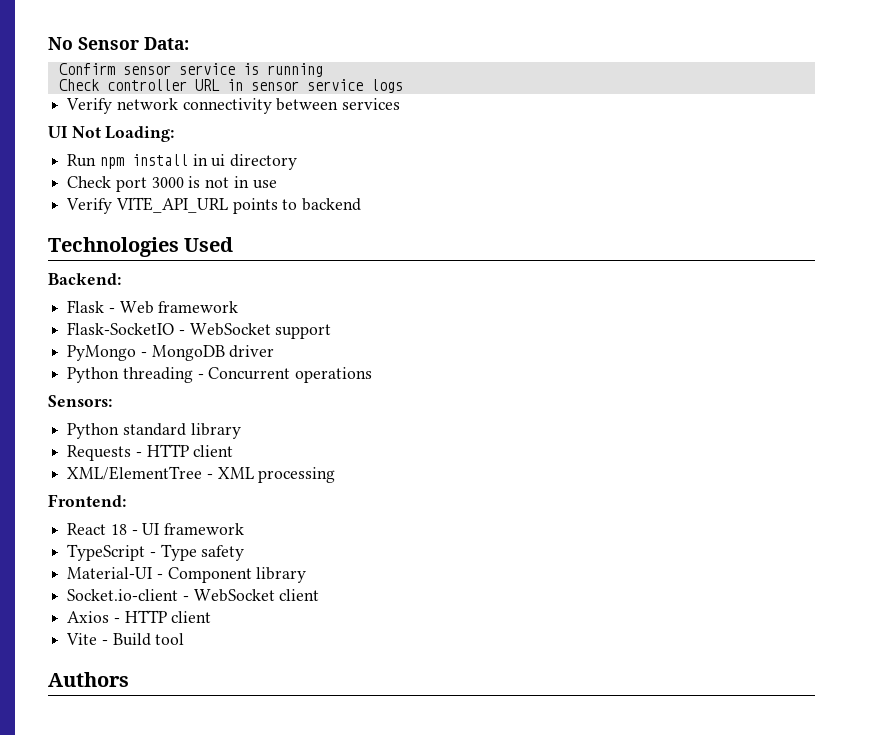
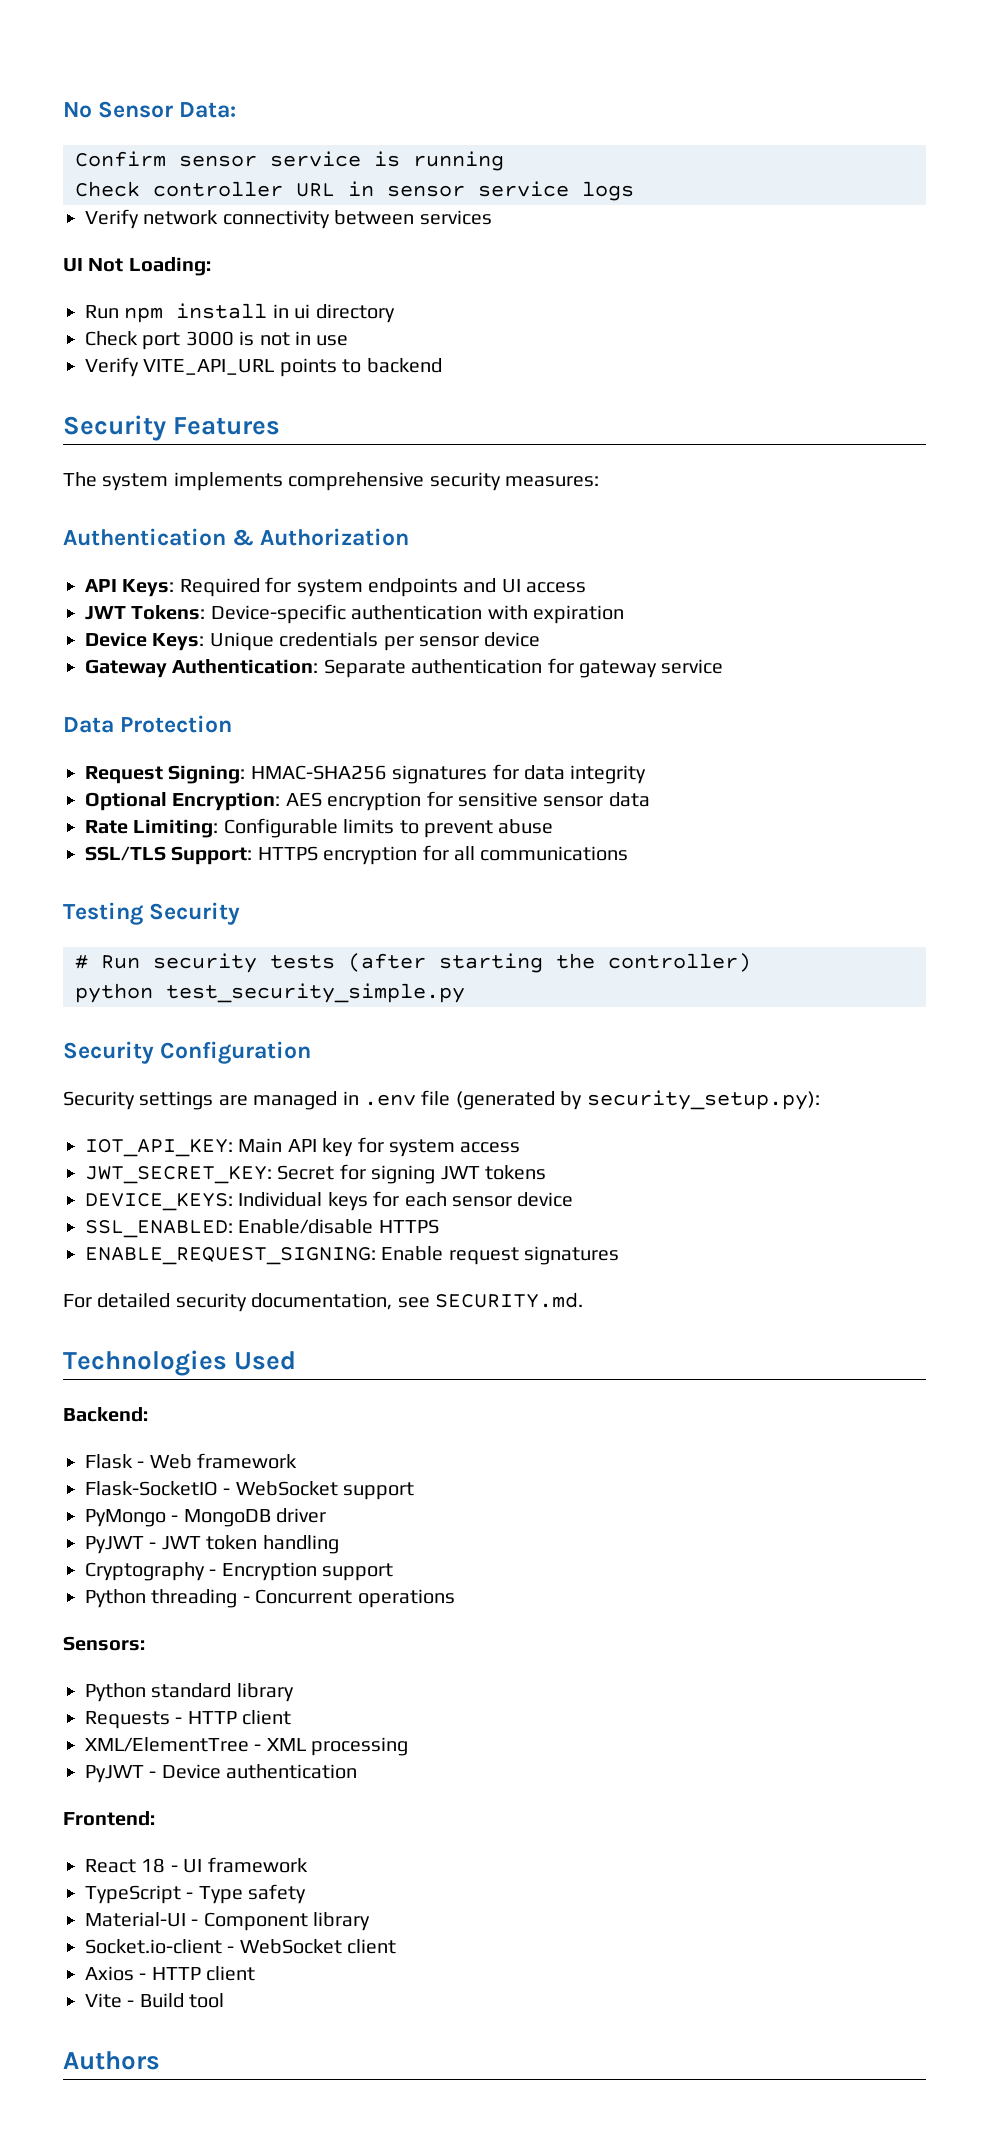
+ Security Features
+ The system implements comprehensive security measures:
+ Authentication & Authorization
+ API Keys: Required for system endpoints and UI access
+ JWT Tokens: Device-specific authentication with expiration
+ Device Keys: Unique credentials per sensor device
+ Gateway Authentication: Separate authentication for gateway service
+ Data Protection
+ Request Signing: HMAC-SHA256 signatures for data integrity
+ Optional Encryption: AES encryption for sensitive sensor data
+ Rate Limiting: Configurable limits to prevent abuse
+ SSL/TLS Support: HTTPS encryption for all communications
+ Testing Security
+ # Run security tests (after starting the controller)
+ python test_security_simple.py
+ Security Configuration
+ Security settings are managed in .env file (generated by security_setup.py):
+ IOT_API_KEY: Main API key for system access
+ JWT_SECRET_KEY: Secret for signing JWT tokens
+ DEVICE_KEYS: Individual keys for each sensor device
+ SSL_ENABLED: Enable/disable HTTPS
+ ENABLE_REQUEST_SIGNING: Enable request signatures
+ For detailed security documentation, see SECURITY.md.
+ PyJWT - JWT token handling
+ Cryptography - Encryption support
+ PyJWT - Device authentication

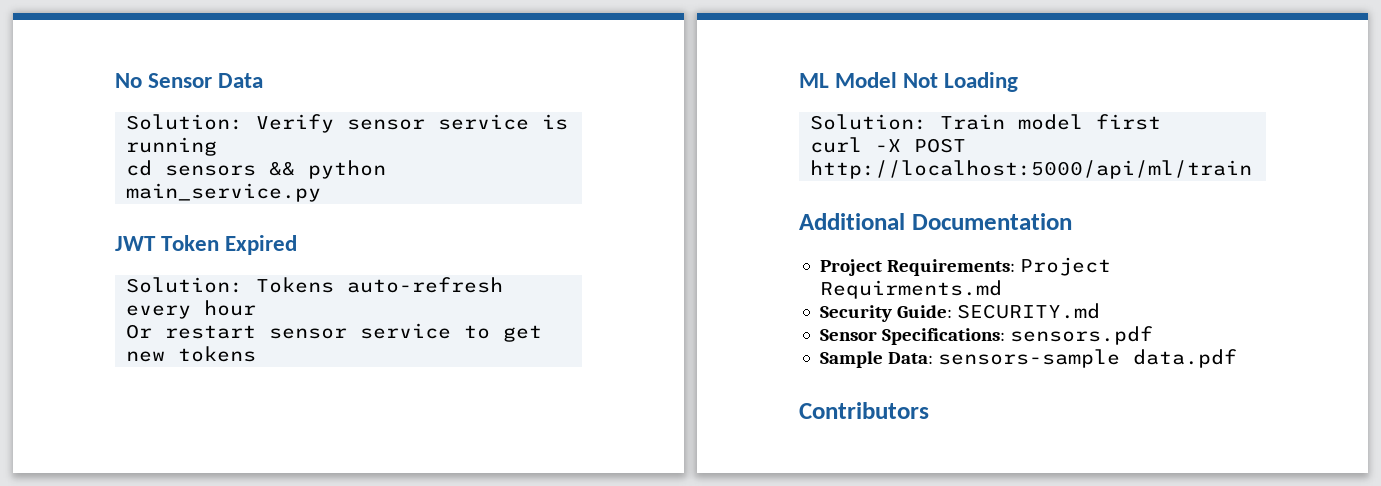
- No Sensor Data:
- Confirm sensor service is running
+ No Sensor Data
+ Solution: Verify sensor service is running
- Check controller URL in sensor service logs
- Verify network connectivity between services
- UI Not Loading:
- Run npm install in ui directory
- Check port 3000 is not in use
- Verify VITE_API_URL points to backend
- Security Features
- The system implements comprehensive security measures:
- Authentication & Authorization
- API Keys: Required for system endpoints and UI access
- JWT Tokens: Device-specific authentication with expiration
- Device Keys: Unique credentials per sensor device
- Gateway Authentication: Separate authentication for gateway service
- Data Protection
- Request Signing: HMAC-SHA256 signatures for data integrity
- Optional Encryption: AES encryption for sensitive sensor data
- Rate Limiting: Configurable limits to prevent abuse
- SSL/TLS Support: HTTPS encryption for all communications
- Testing Security
- # Run security tests (after starting the controller)
- python test_security_simple.py
- Security Configuration
- Security settings are managed in .env file (generated by security_setup.py):
- IOT_API_KEY: Main API key for system access
- JWT_SECRET_KEY: Secret for signing JWT tokens
- DEVICE_KEYS: Individual keys for each sensor device
- SSL_ENABLED: Enable/disable HTTPS
- ENABLE_REQUEST_SIGNING: Enable request signatures
- For detailed security documentation, see SECURITY.md.
- Technologies Used
- Backend:
- Flask - Web framework
- Flask-SocketIO - WebSocket support
- PyMongo - MongoDB driver
- PyJWT - JWT token handling
- Cryptography - Encryption support
- Python threading - Concurrent operations
- Sensors:
- Python standard library
- Requests - HTTP client
- XML/ElementTree - XML processing
- PyJWT - Device authentication
- Frontend:
- React 18 - UI framework
- TypeScript - Type safety
- Material-UI - Component library
- Socket.io-client - WebSocket client
- Axios - HTTP client
- Vite - Build tool
- Authors
+ cd sensors && python main_service.py
+ JWT Token Expired
+ Solution: Tokens auto-refresh every hour
+ Or restart sensor service to get new tokens
+ ML Model Not Loading
+ Solution: Train model first
+ curl -X POST http://localhost:5000/api/ml/train
+ Additional Documentation
+ Project Requirements: Project Requirments.md
+ Security Guide: SECURITY.md
+ Sensor Specifications: sensors.pdf
+ Sample Data: sensors-sample data.pdf
+ Contributors

